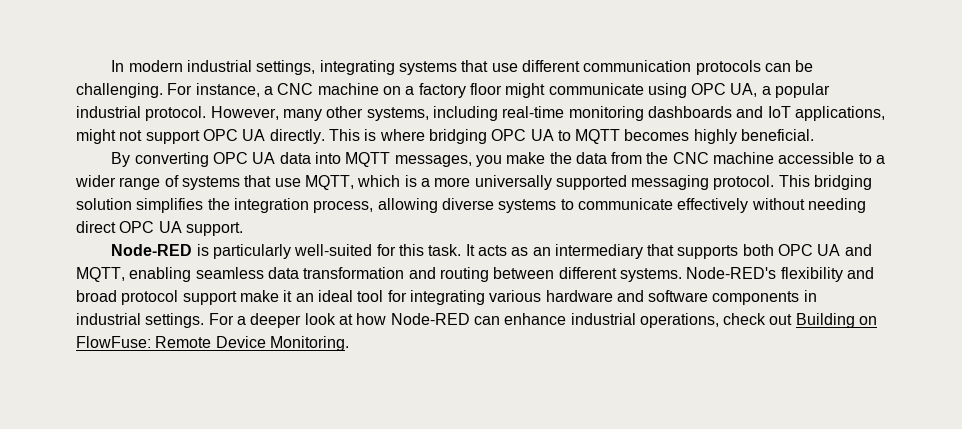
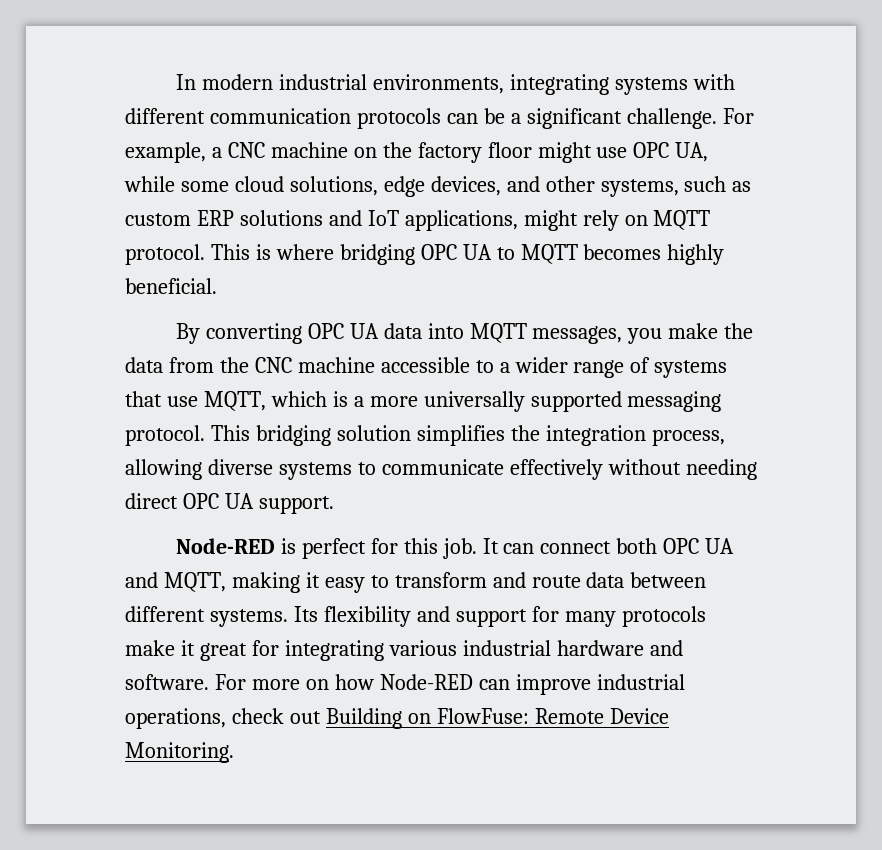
- In modern industrial settings, integrating systems that use different communication protocols can be challenging. For instance, a CNC machine on a factory floor might communicate using OPC UA, a popular industrial protocol. However, many other systems, including real-time monitoring dashboards and IoT applications, might not support OPC UA directly.
+ In modern industrial environments, integrating systems with different communication protocols can be a significant challenge. For example, a CNC machine on the factory floor might use OPC UA, while some cloud solutions, edge devices, and other systems, such as custom ERP solutions and IoT applications, might rely on MQTT protocol.
- Node-RED is particularly well-suited for this task. It acts as an intermediary that supports both OPC UA and MQTT, enabling seamless data transformation and routing between different systems.
+ Node-RED is perfect for this job. It can connect both OPC UA and MQTT, making it easy to transform and route data between different systems.
- Node-RED's flexibility and broad protocol support make it an ideal tool for integrating various hardware and software components in industrial settings. For a deeper look at how Node-RED can enhance industrial operations, check out Building on FlowFuse: Remote Device Monitoring.
+ Its flexibility and support for many protocols make it great for integrating various industrial hardware and software. For more on how Node-RED can improve industrial operations, check out Building on FlowFuse: Remote Device Monitoring.

